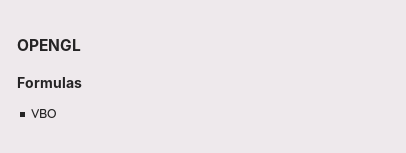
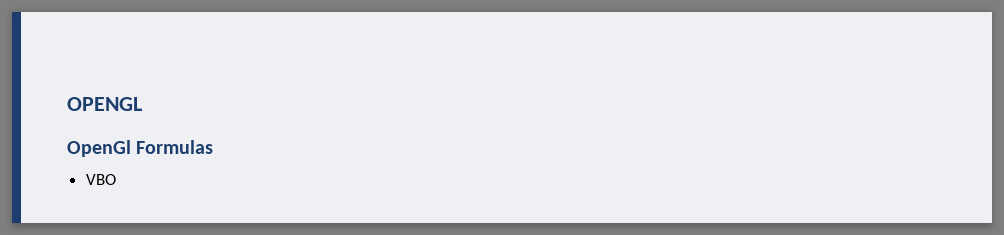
- Formulas
+ OpenGl Formulas

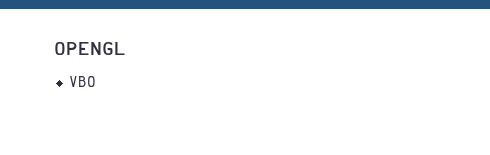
- OpenGl Formulas

